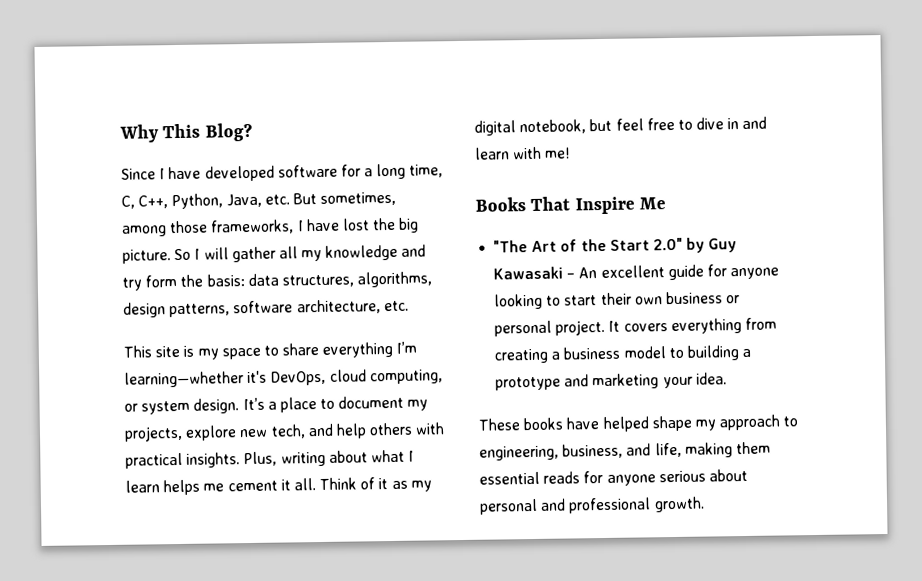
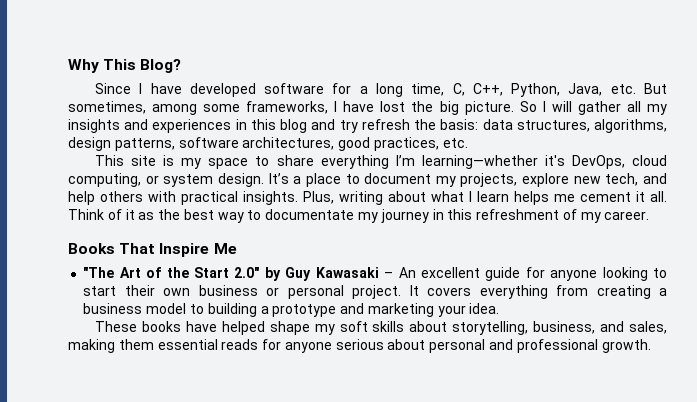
- Since I have developed software for a long time, C, C++, Python, Java, etc. But sometimes, among those frameworks, I have lost the big picture.
+ Since I have developed software for a long time, C, C++, Python, Java, etc. But sometimes, among some frameworks, I have lost the big picture.
- So I will gather all my knowledge and try form the basis: data structures, algorithms, design patterns, software architecture, etc.
+ So I will gather all my insights and experiences in this blog and try refresh the basis: data structures, algorithms, design patterns, software architectures, good practices, etc.
- Think of it as my digital notebook, but feel free to dive in and learn with me!
+ Think of it as the best way to documentate my journey in this refreshment of my career.
- These books have helped shape my approach to engineering, business, and life, making them essential reads for anyone serious about personal and professional growth.
+ These books have helped shape my soft skills about storytelling, business, and sales, making them essential reads for anyone serious about personal and professional growth.

